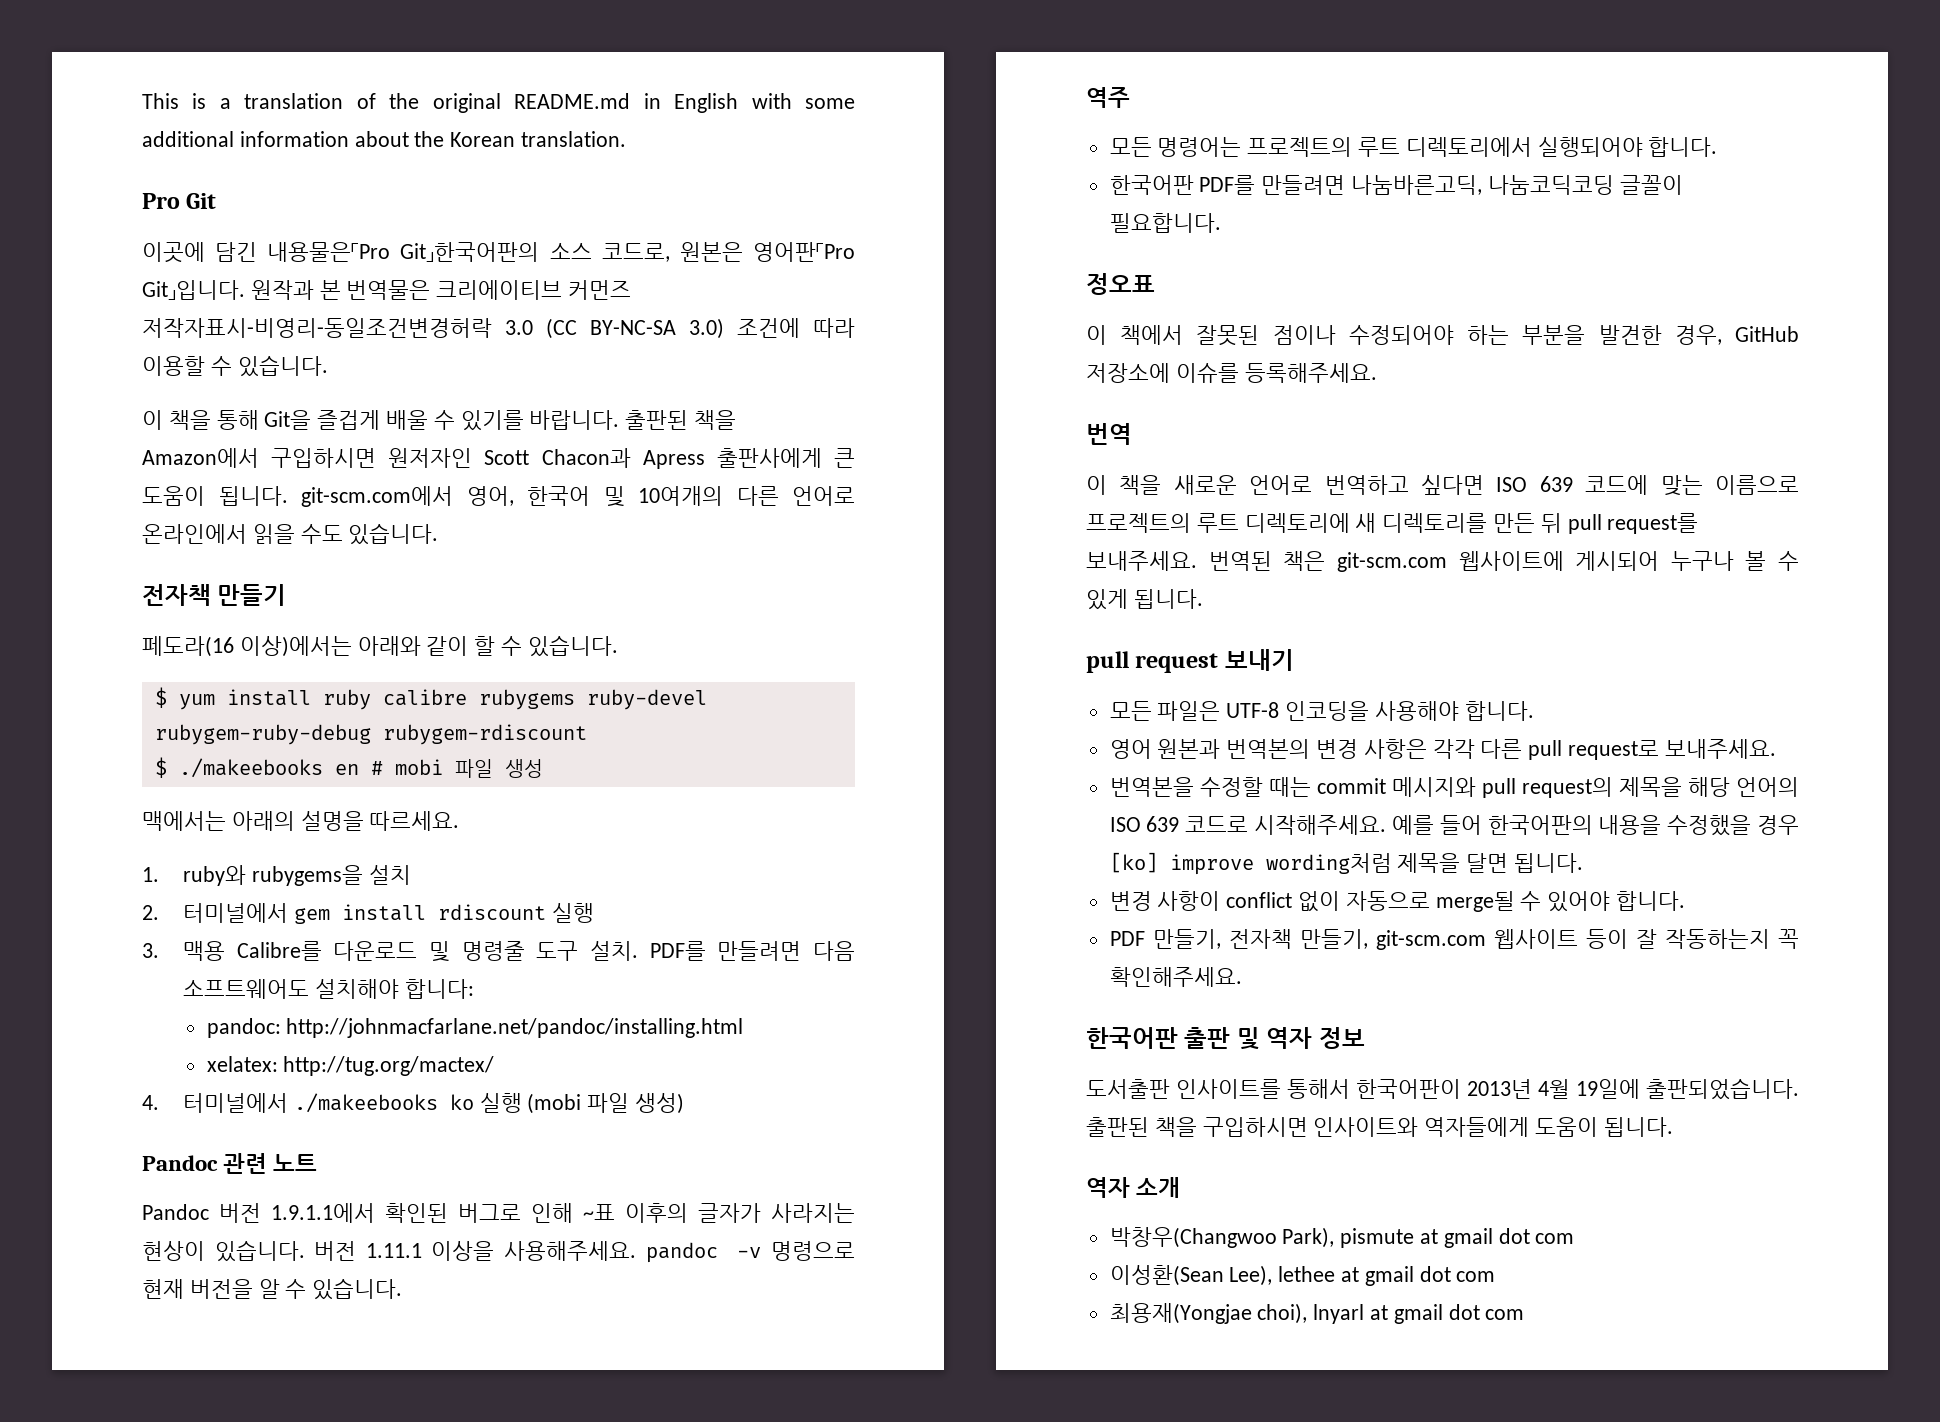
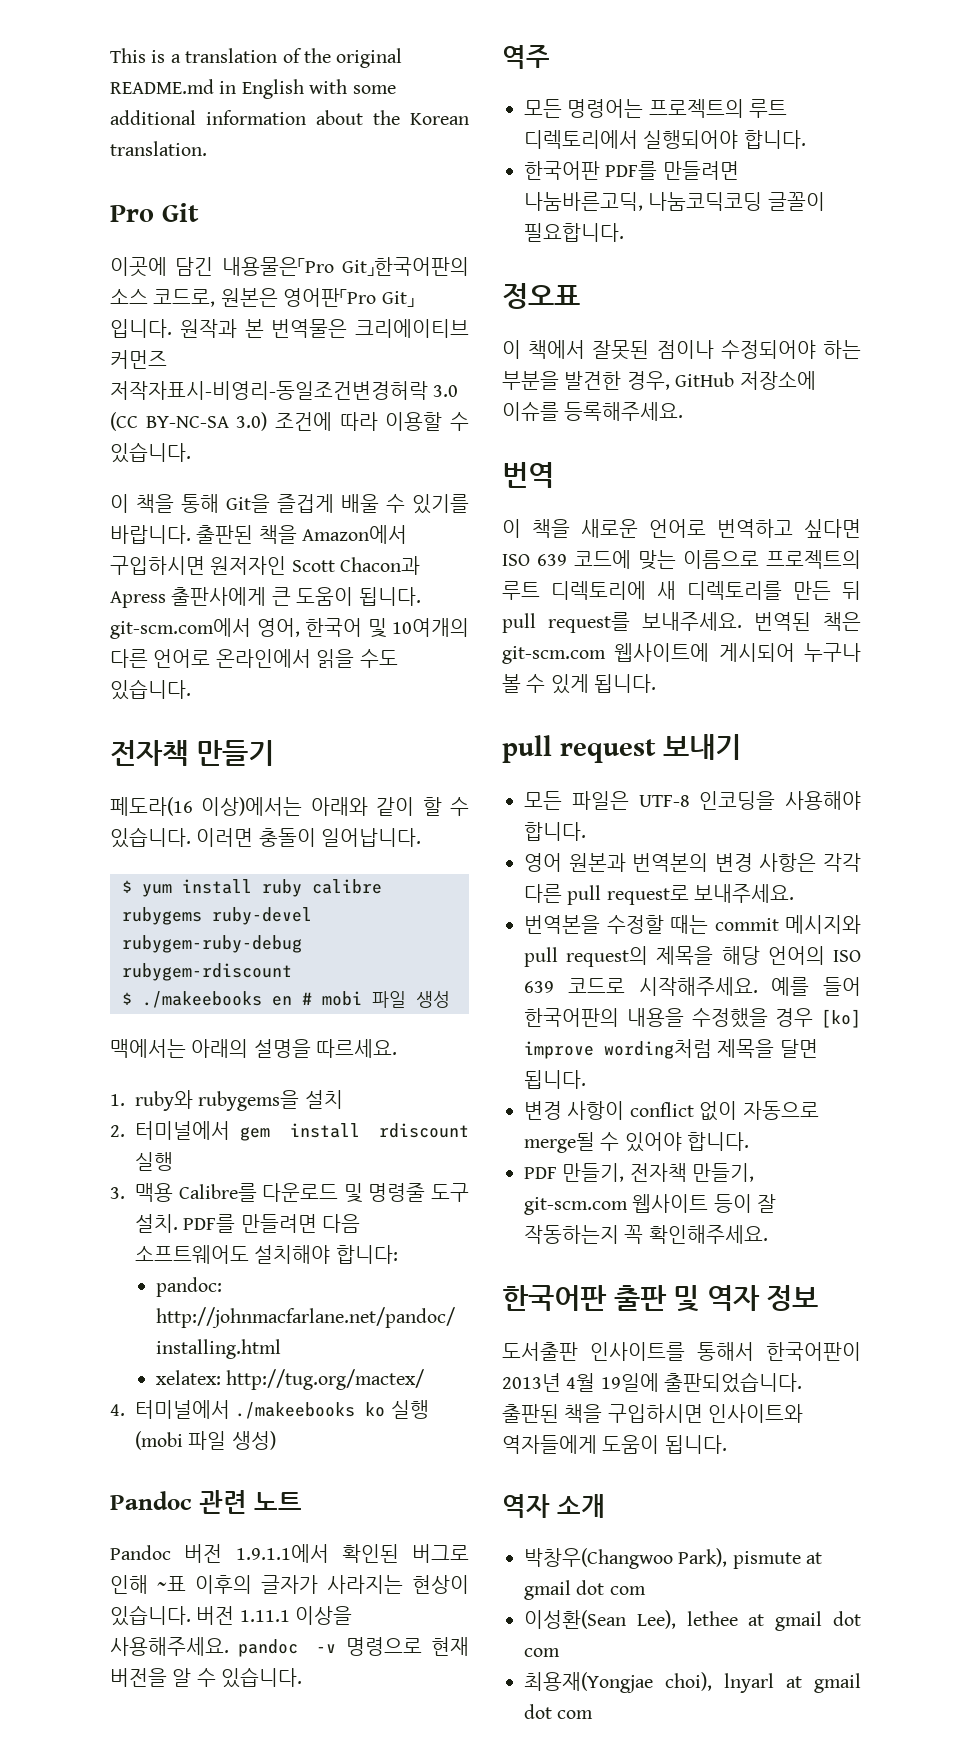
+ 이러면 충돌이 일어납니다.

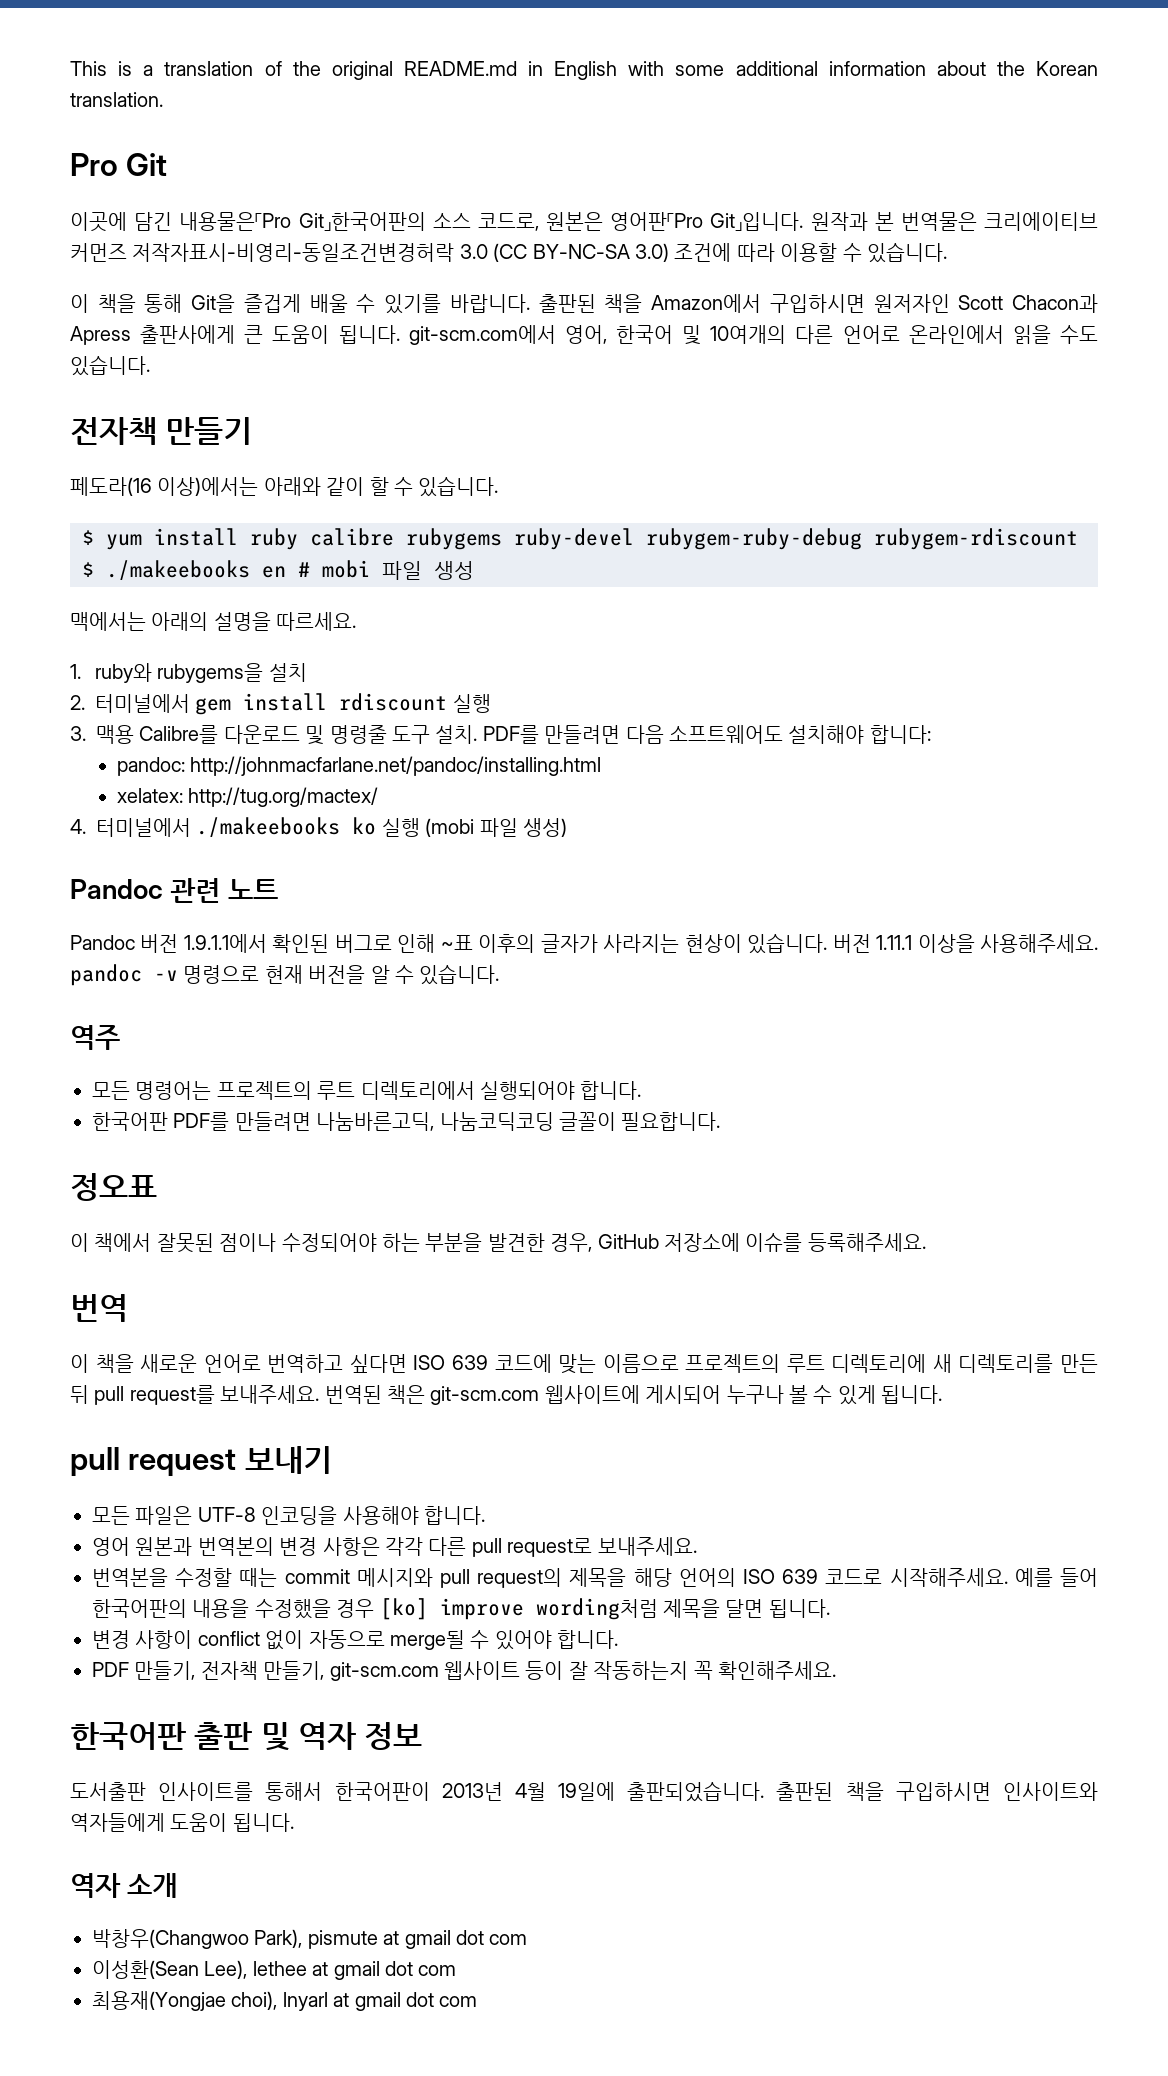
- 이러면 충돌이 일어납니다.

